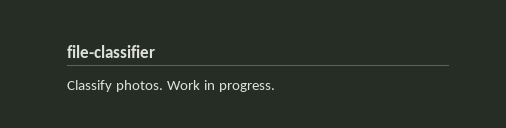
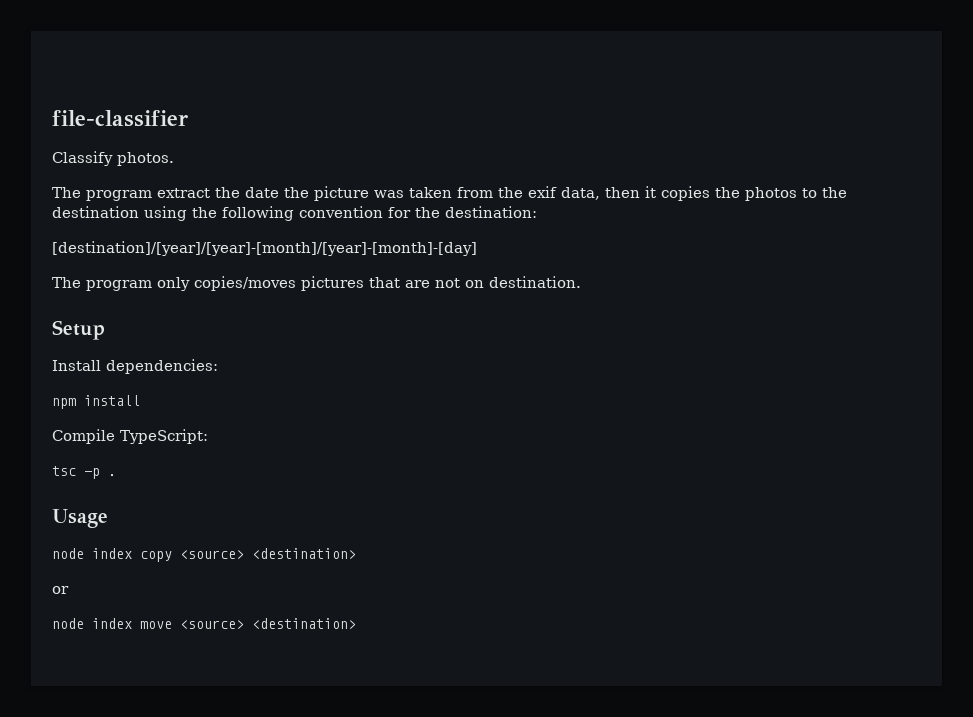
- Classify photos. Work in progress.
+ Classify photos.
+ The program extract the date the picture was taken from the exif data, then it copies the photos to the destination using the following convention for the destination:
+ [destination]/[year]/[year]-[month]/[year]-[month]-[day]
+ The program only copies/moves pictures that are not on destination.
+ Setup
+ Install dependencies:
+ npm install
+ Compile TypeScript:
+ tsc -p .
+ Usage
+ node index copy <source> <destination>
+ or
+ node index move <source> <destination>

